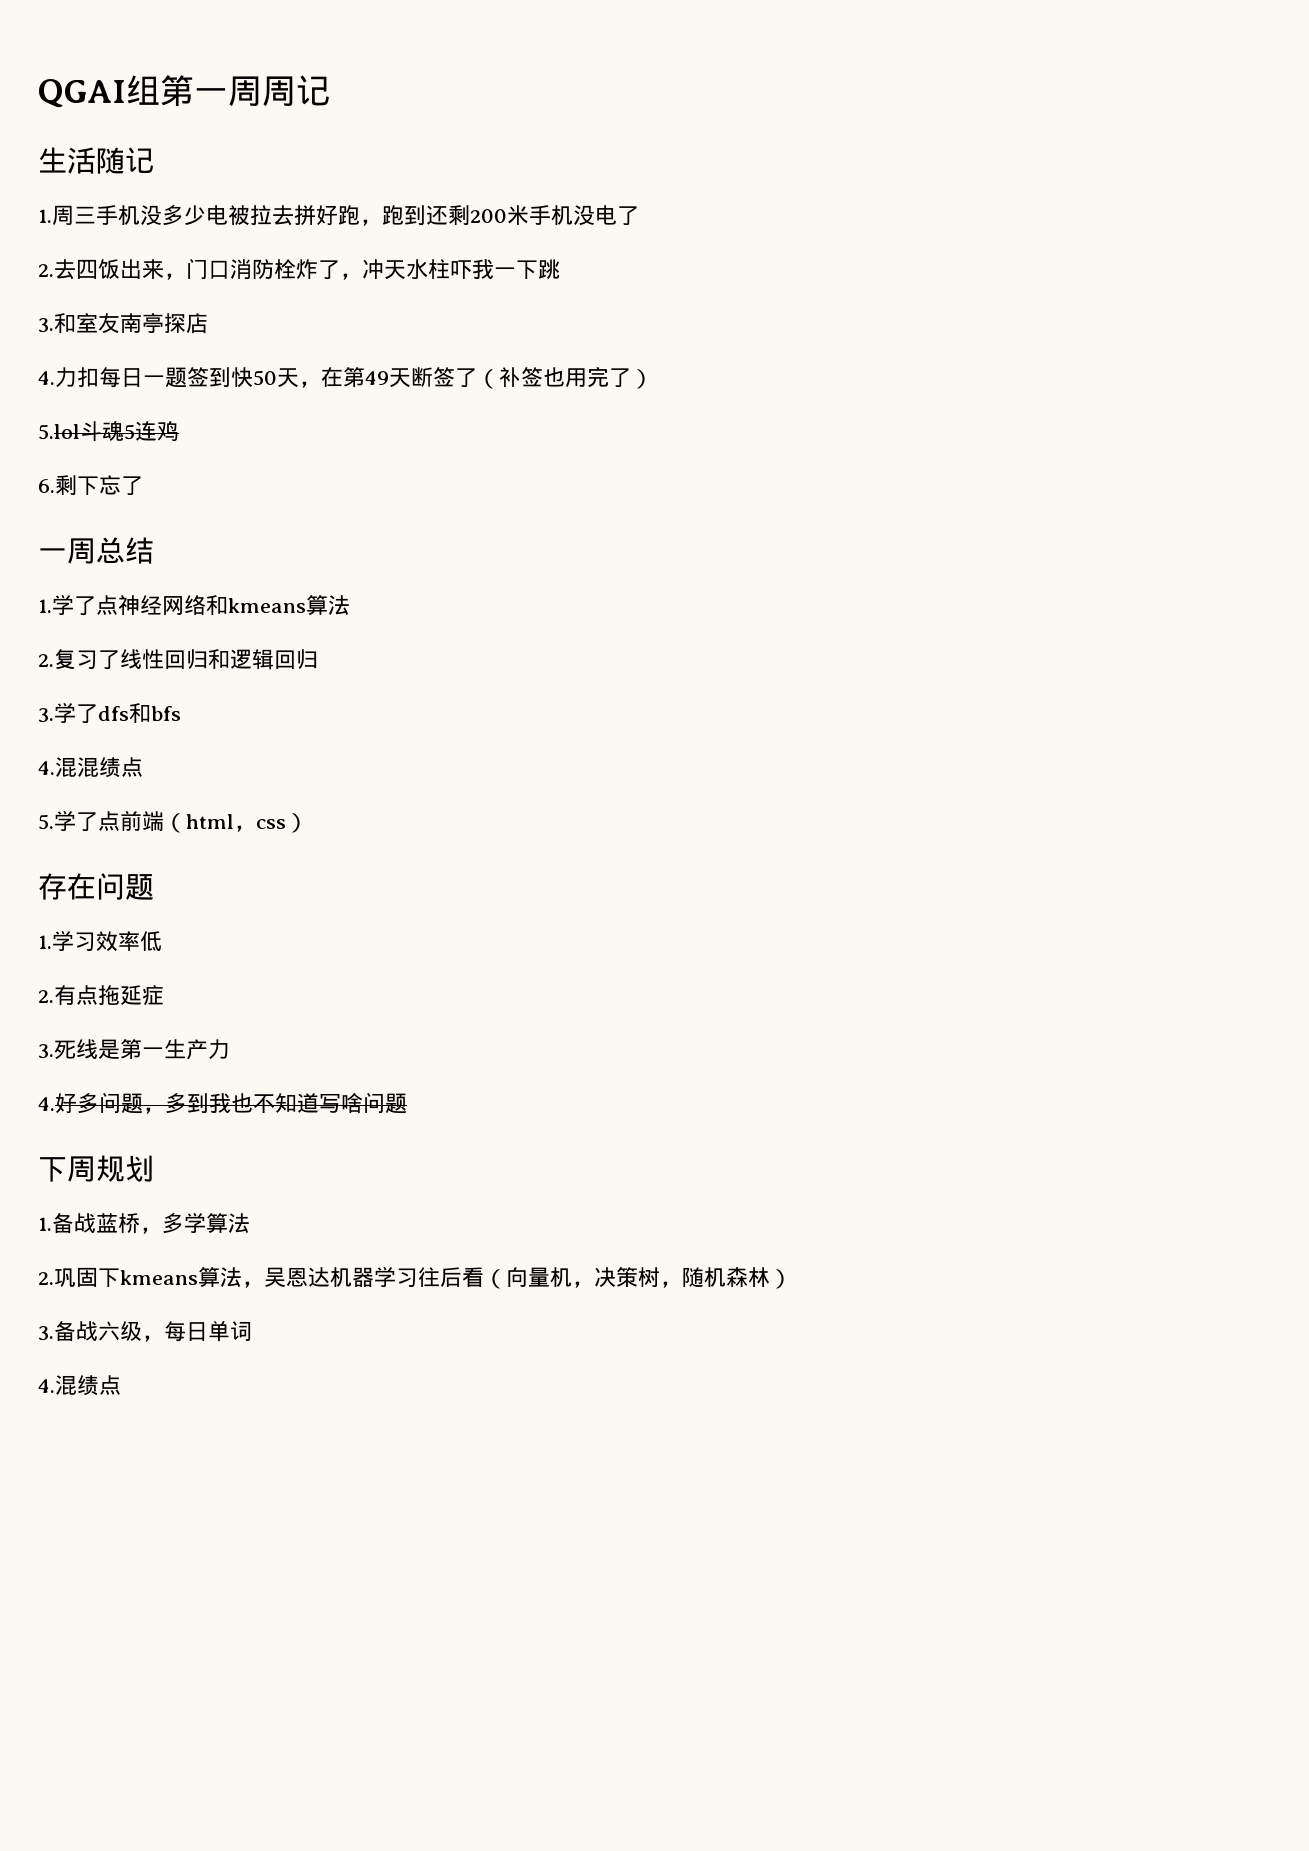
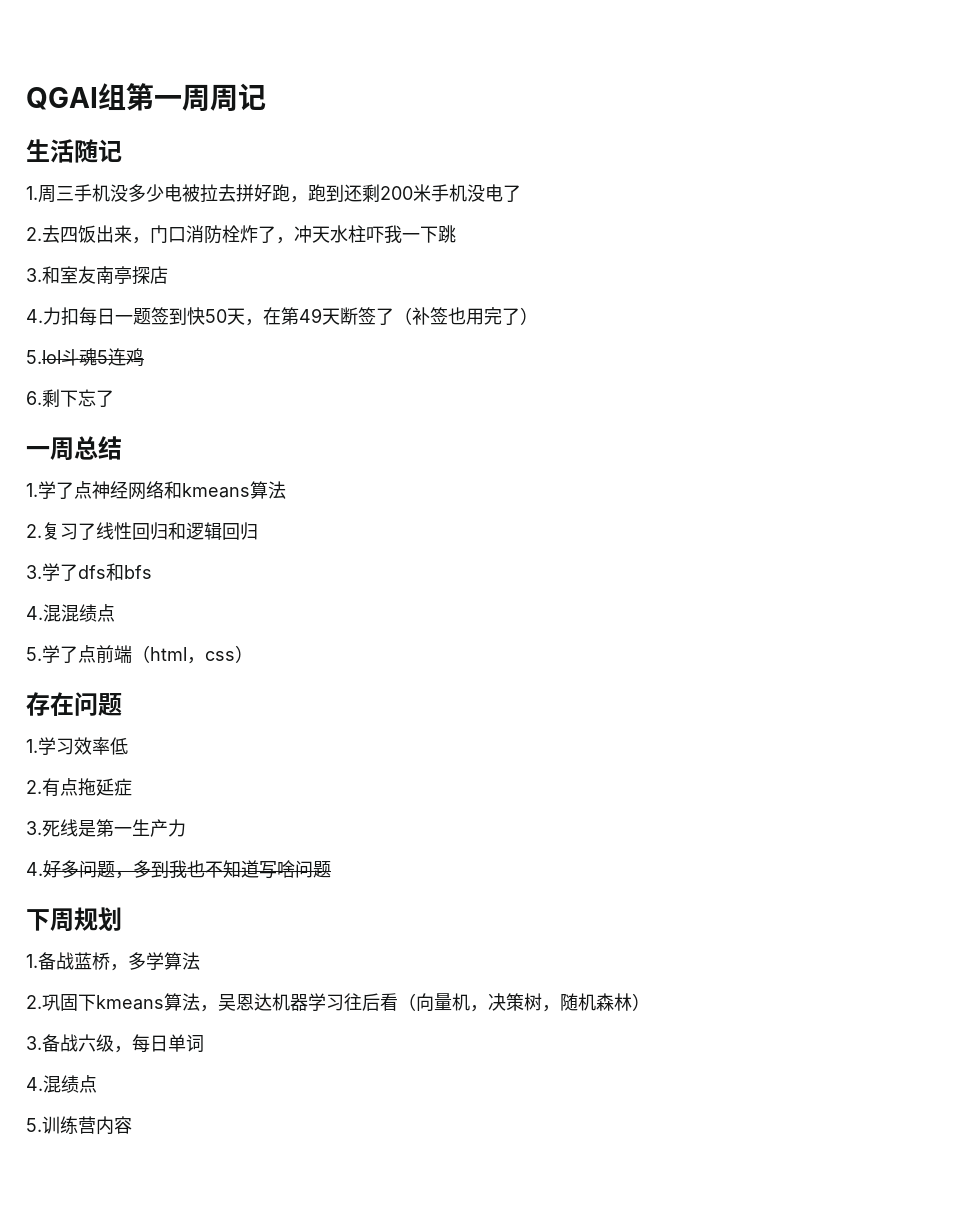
+ 5.训练营内容

